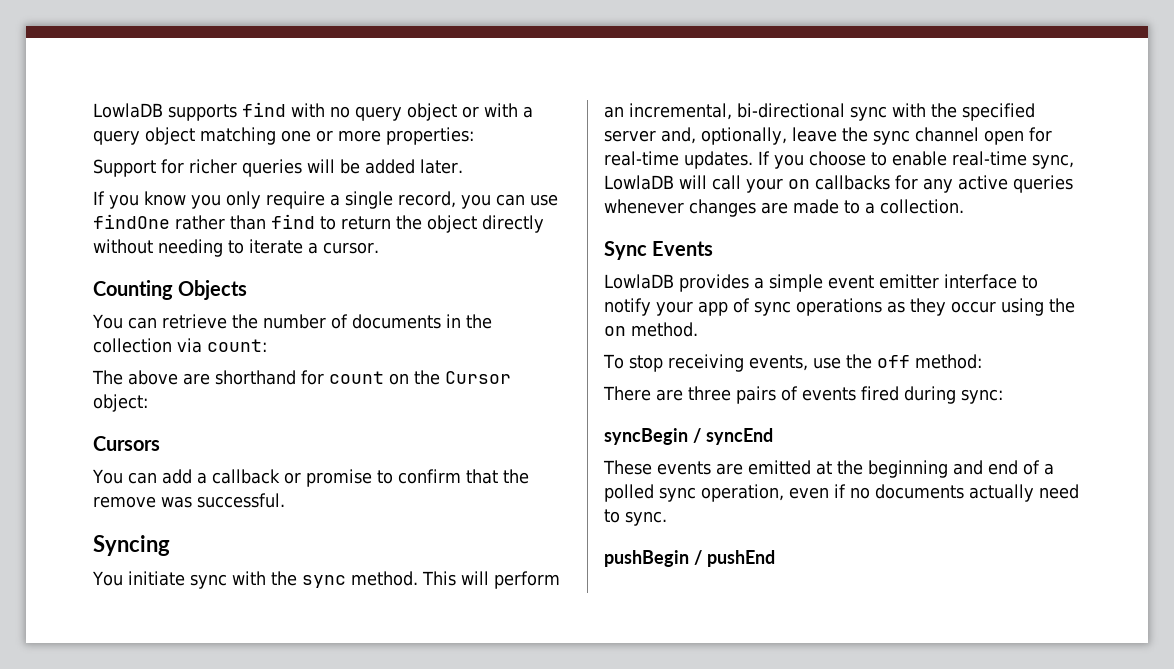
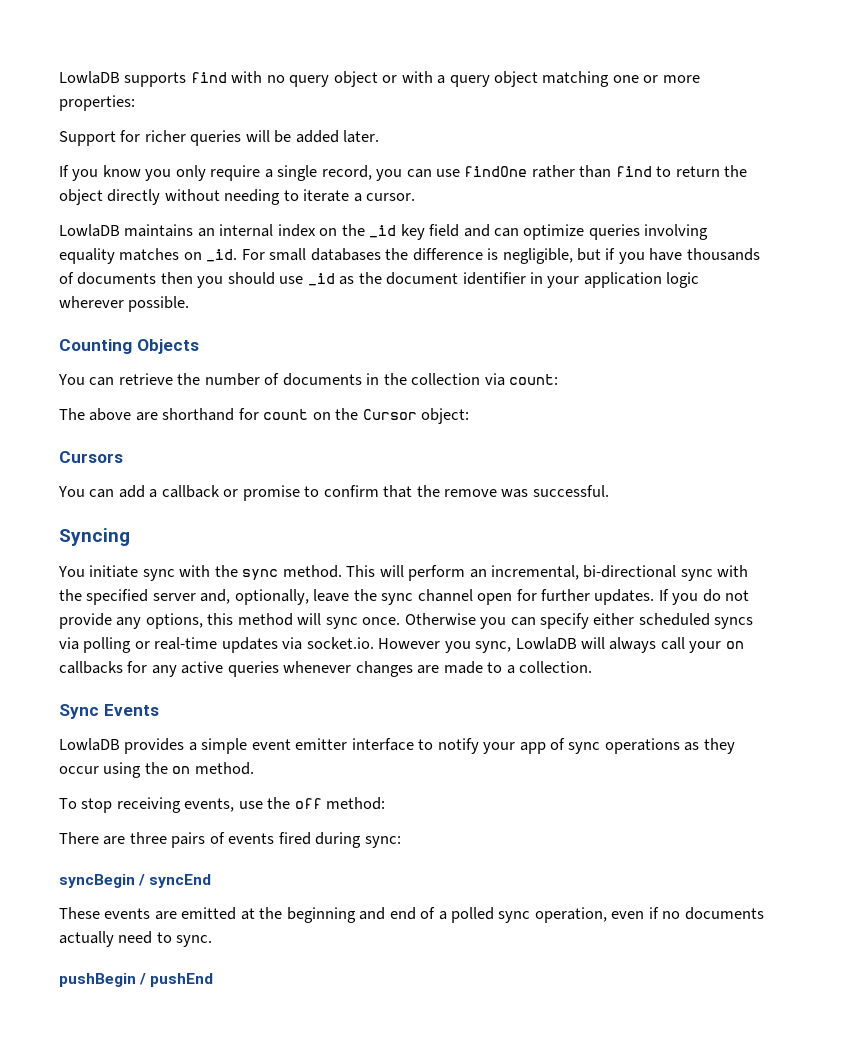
+ LowlaDB maintains an internal index on the _id key field and can optimize queries involving equality matches on _id. For small databases the difference is negligible, but if you have thousands of documents then you should use _id as the document identifier in your application logic wherever possible.
- This will perform an incremental, bi-directional sync with the specified server and, optionally, leave the sync channel open for real-time updates.
+ This will perform an incremental, bi-directional sync with the specified server and, optionally, leave the sync channel open for further updates.
- If you choose to enable real-time sync, LowlaDB will call your on callbacks for any active queries whenever changes are made to a collection.
+ If you do not provide any options, this method will sync once. Otherwise you can specify either scheduled syncs via polling or real-time updates via socket.io. However you sync, LowlaDB will always call your on callbacks for any active queries whenever changes are made to a collection.

